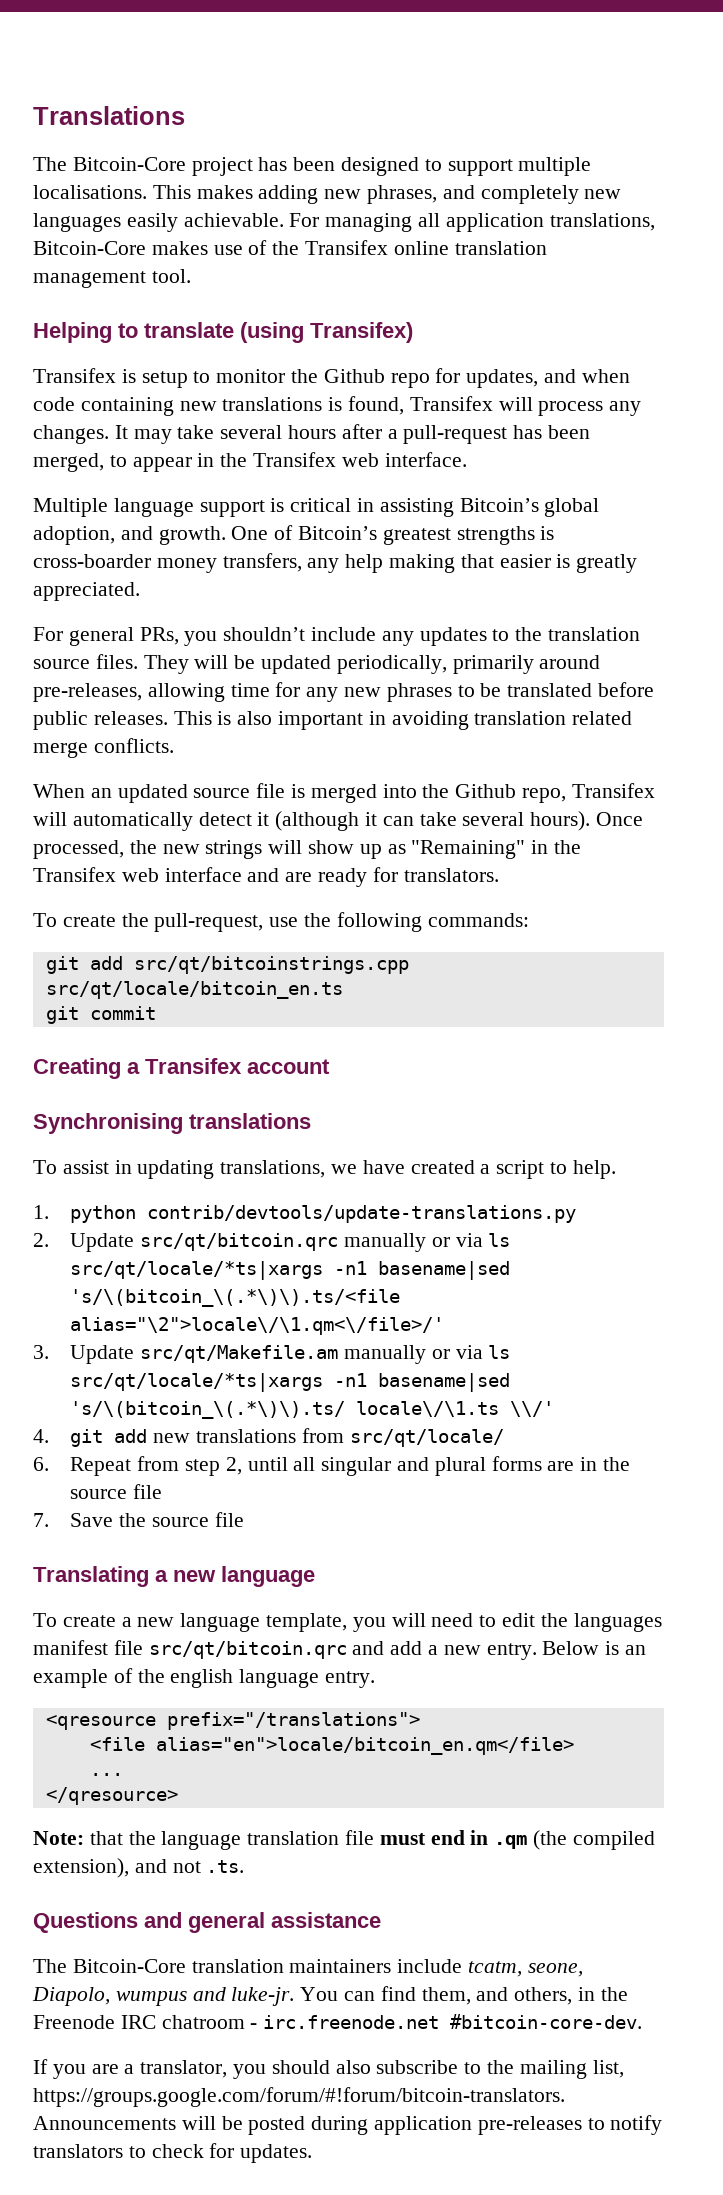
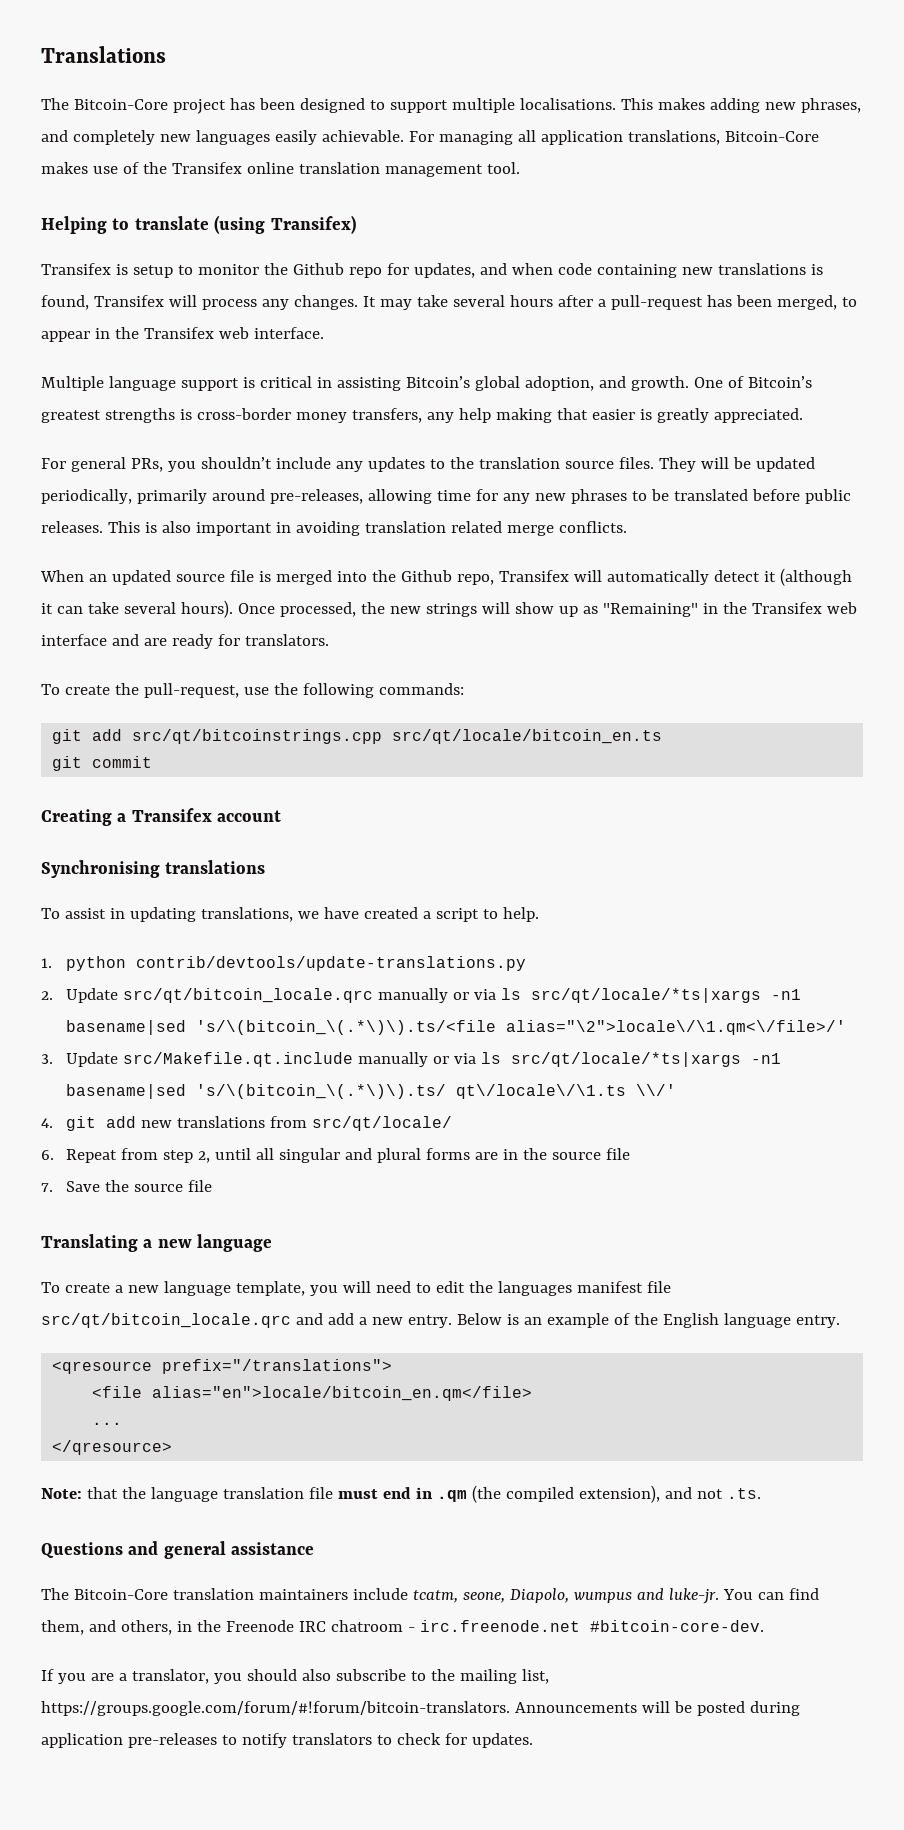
- One of Bitcoin’s greatest strengths is cross-boarder money transfers, any help making that easier is greatly appreciated.
+ One of Bitcoin’s greatest strengths is cross-border money transfers, any help making that easier is greatly appreciated.
- 2. Update src/qt/bitcoin.qrc manually or via ls src/qt/locale/*ts|xargs -n1 basename|sed 's/\(bitcoin_\(.*\)\).ts/<file alias="\2">locale\/\1.qm<\/file>/'
+ 2. Update src/qt/bitcoin_locale.qrc manually or via ls src/qt/locale/*ts|xargs -n1 basename|sed 's/\(bitcoin_\(.*\)\).ts/<file alias="\2">locale\/\1.qm<\/file>/'
- 3. Update src/qt/Makefile.am manually or via ls src/qt/locale/*ts|xargs -n1 basename|sed 's/\(bitcoin_\(.*\)\).ts/ locale\/\1.ts \\/'
+ 3. Update src/Makefile.qt.include manually or via ls src/qt/locale/*ts|xargs -n1 basename|sed 's/\(bitcoin_\(.*\)\).ts/ qt\/locale\/\1.ts \\/'
- To create a new language template, you will need to edit the languages manifest file src/qt/bitcoin.qrc and add a new entry.
+ To create a new language template, you will need to edit the languages manifest file src/qt/bitcoin_locale.qrc and add a new entry.
- Below is an example of the english language entry.
+ Below is an example of the English language entry.

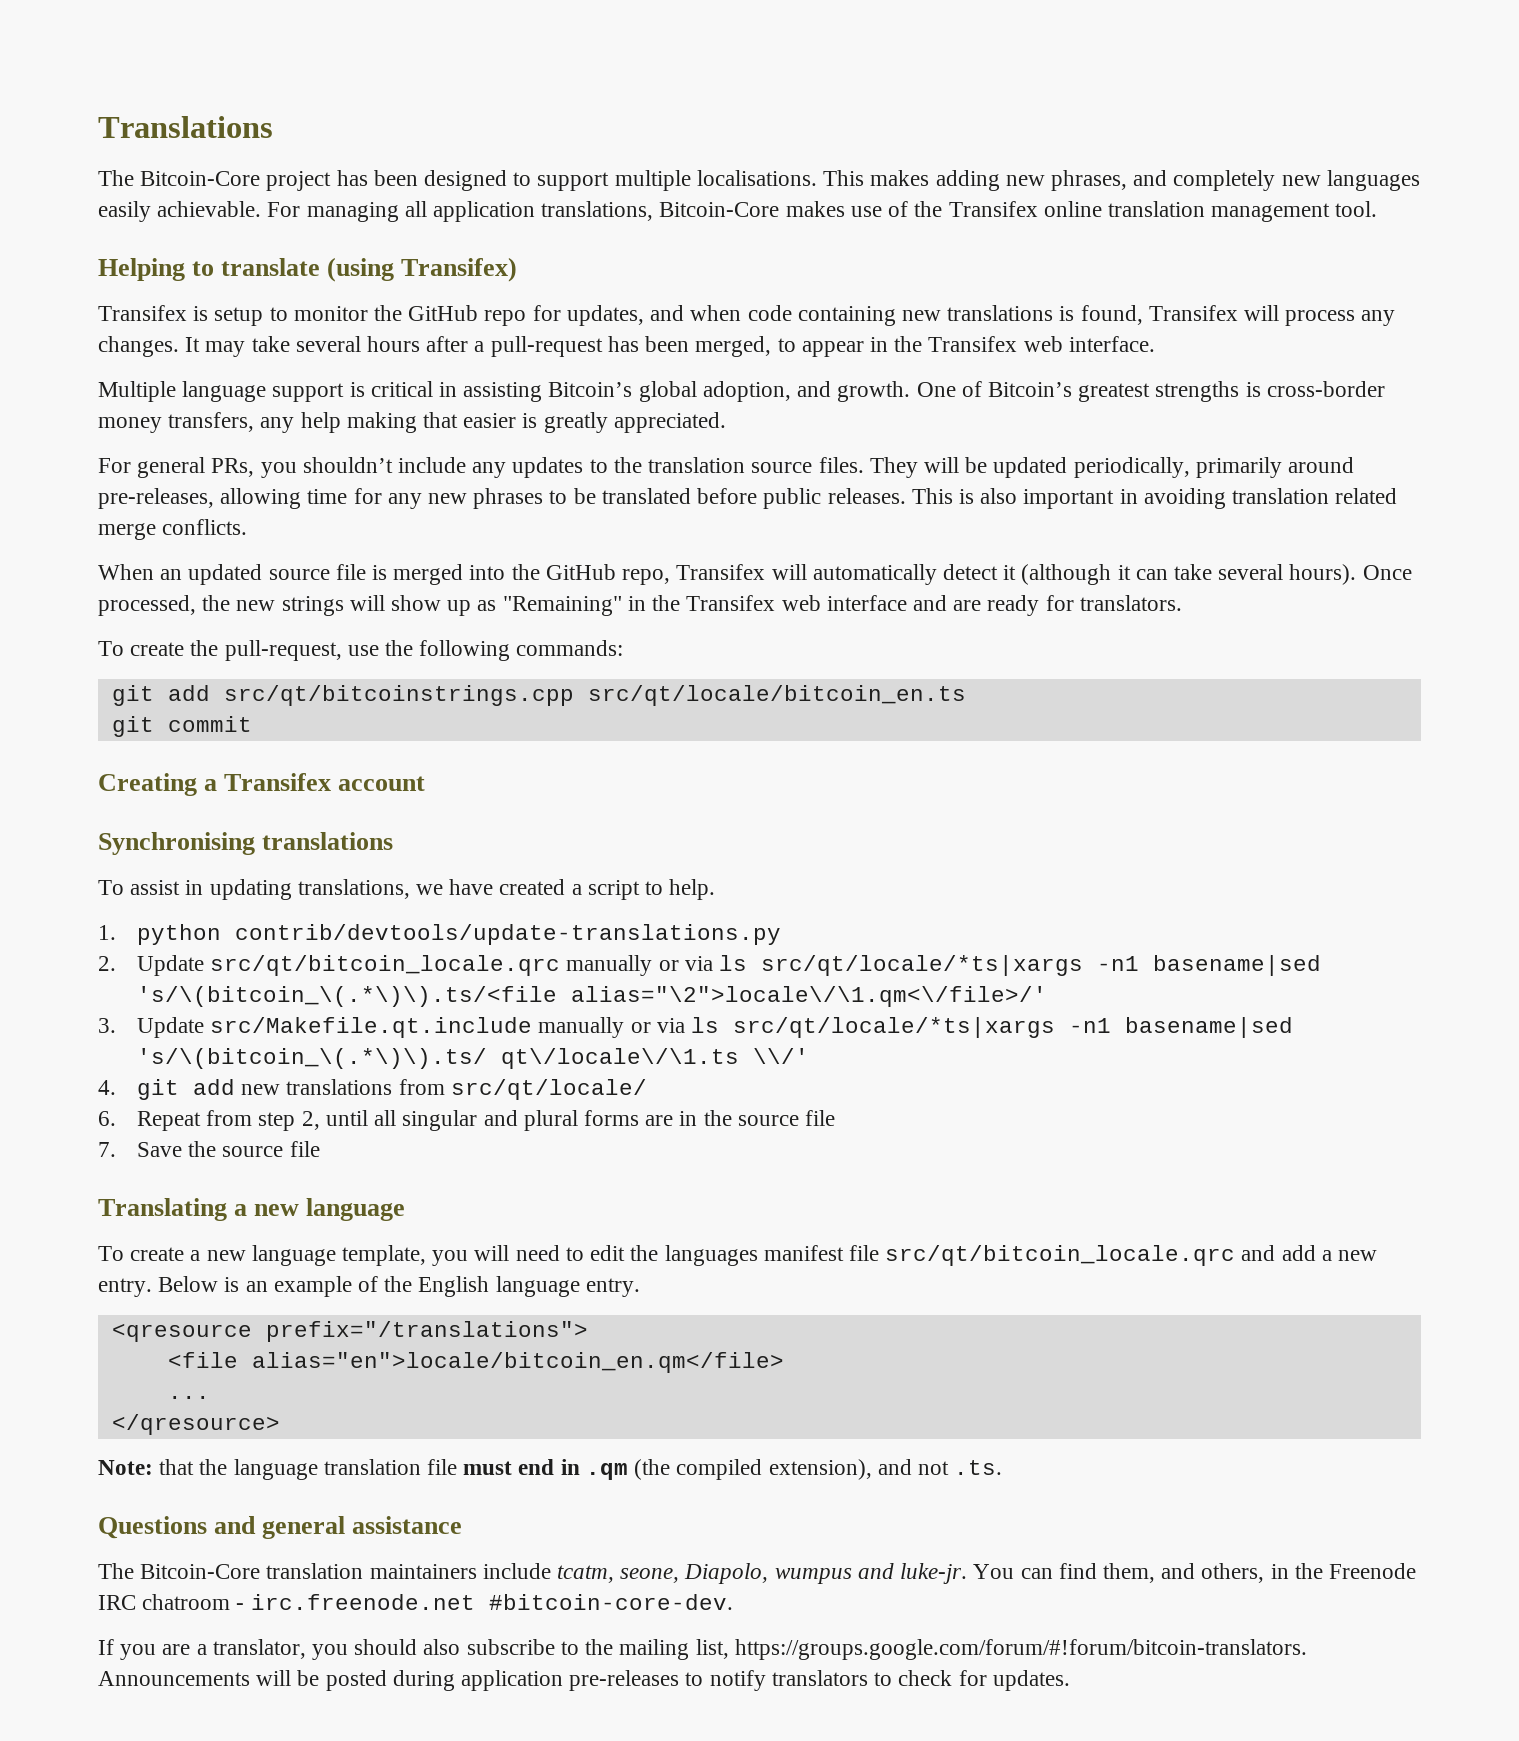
- Transifex is setup to monitor the Github repo for updates, and when code containing new translations is found, Transifex will process any changes.
+ Transifex is setup to monitor the GitHub repo for updates, and when code containing new translations is found, Transifex will process any changes.
- When an updated source file is merged into the Github repo, Transifex will automatically detect it (although it can take several hours).
+ When an updated source file is merged into the GitHub repo, Transifex will automatically detect it (although it can take several hours).

